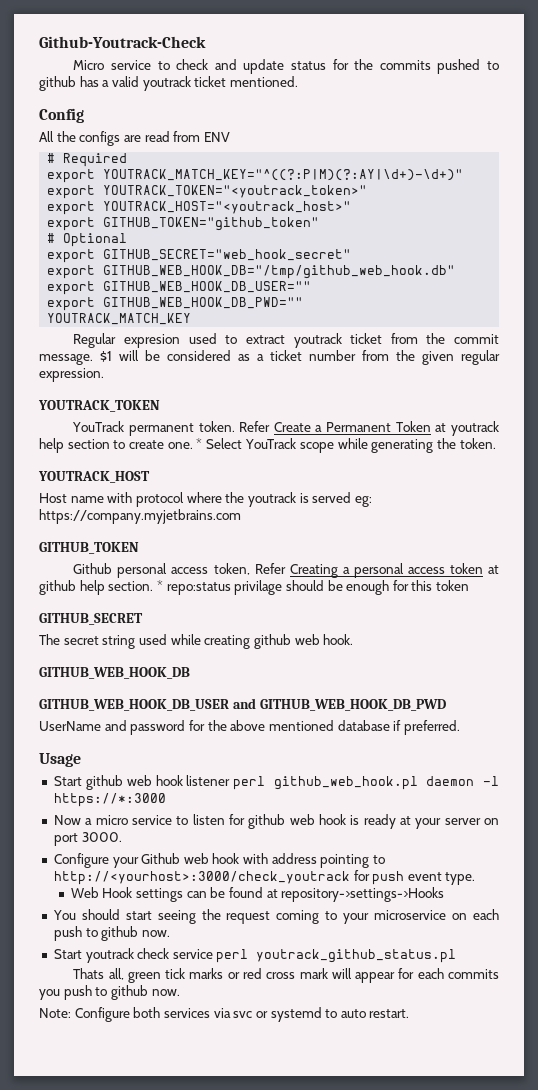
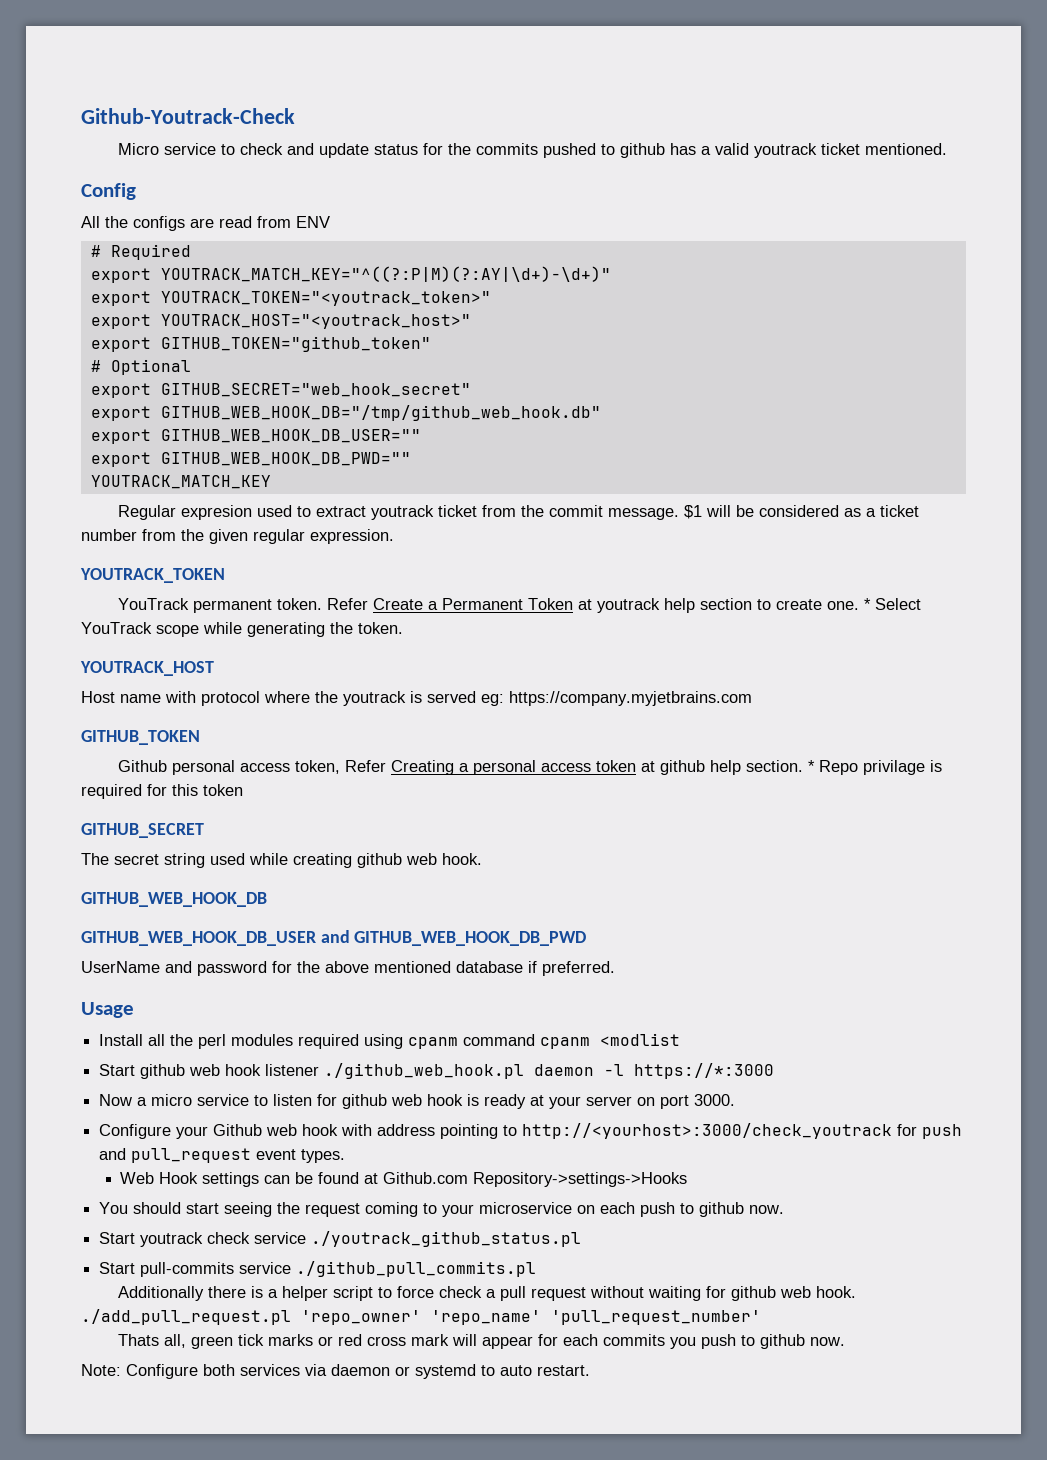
- * repo:status privilage should be enough for this token
+ * Repo privilage is required for this token
+ Install all the perl modules required using cpanm command cpanm <modlist
- Start github web hook listener perl github_web_hook.pl daemon -l https://*:3000
+ Start github web hook listener ./github_web_hook.pl daemon -l https://*:3000
- Configure your Github web hook with address pointing to http://<yourhost>:3000/check_youtrack for push event type.
+ Configure your Github web hook with address pointing to http://<yourhost>:3000/check_youtrack for push and pull_request event types.
- Web Hook settings can be found at repository->settings->Hooks
+ Web Hook settings can be found at Github.com Repository->settings->Hooks
- Start youtrack check service perl youtrack_github_status.pl
+ Start youtrack check service ./youtrack_github_status.pl
+ Start pull-commits service ./github_pull_commits.pl
+ Additionally there is a helper script to force check a pull request without waiting for github web hook. ./add_pull_request.pl 'repo_owner' 'repo_name' 'pull_request_number'
- Note: Configure both services via svc or systemd to auto restart.
+ Note: Configure both services via daemon or systemd to auto restart.

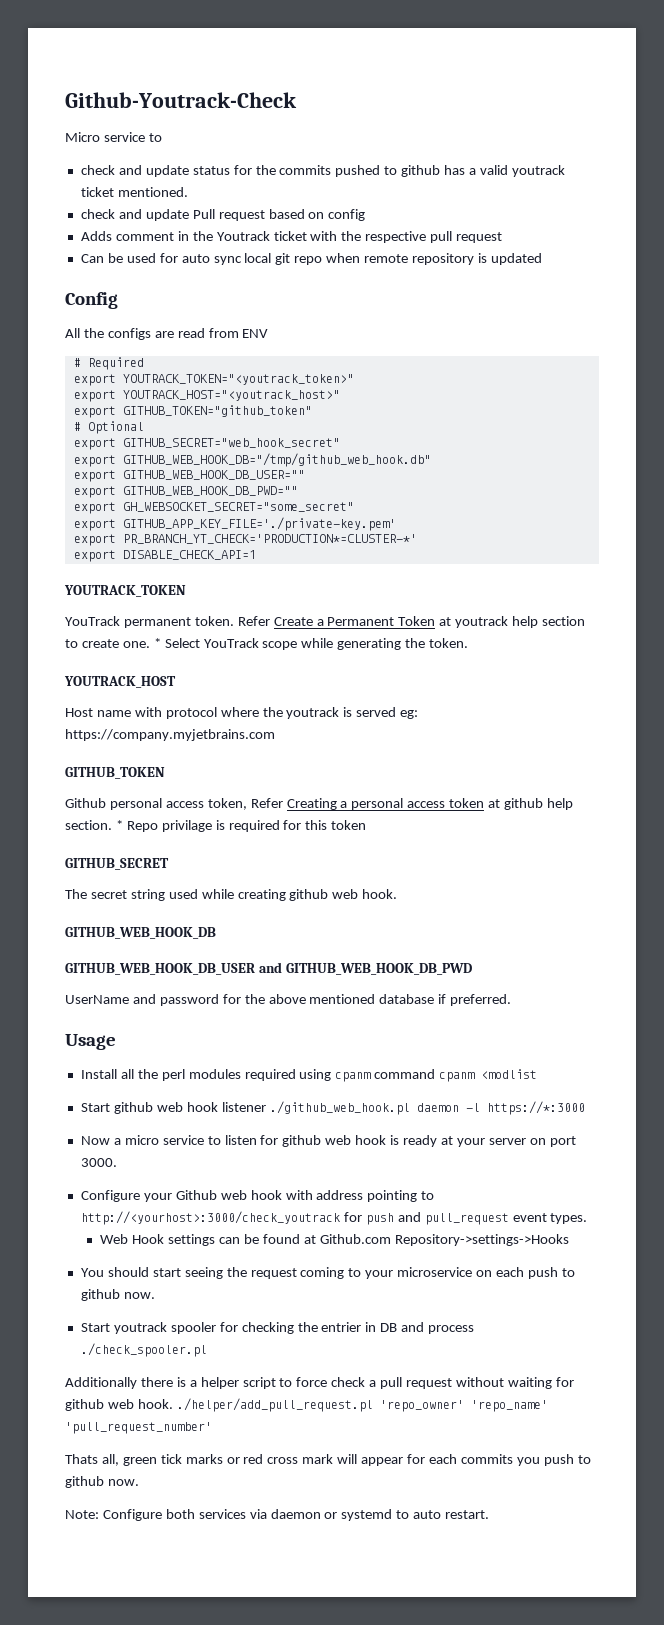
- Micro service to check and update status for the commits pushed to github has a valid youtrack ticket mentioned.
+ Micro service to
+ check and update status for the commits pushed to github has a valid youtrack ticket mentioned.
+ check and update Pull request based on config
+ Adds comment in the Youtrack ticket with the respective pull request
+ Can be used for auto sync local git repo when remote repository is updated
- export YOUTRACK_MATCH_KEY="^((?:P|M)(?:AY|\d+)-\d+)"
- YOUTRACK_MATCH_KEY
- Regular expresion used to extract youtrack ticket from the commit message. $1 will be considered as a ticket number from the given regular expression.
+ export GH_WEBSOCKET_SECRET="some_secret"
+ export GITHUB_APP_KEY_FILE='./private-key.pem'
+ export PR_BRANCH_YT_CHECK='PRODUCTION*=CLUSTER-*'
+ export DISABLE_CHECK_API=1
- Start youtrack check service ./youtrack_github_status.pl
- Start pull-commits service ./github_pull_commits.pl
+ Start youtrack spooler for checking the entrier in DB and process ./check_spooler.pl
- Additionally there is a helper script to force check a pull request without waiting for github web hook. ./add_pull_request.pl 'repo_owner' 'repo_name' 'pull_request_number'
+ Additionally there is a helper script to force check a pull request without waiting for github web hook. ./helper/add_pull_request.pl 'repo_owner' 'repo_name' 'pull_request_number'

